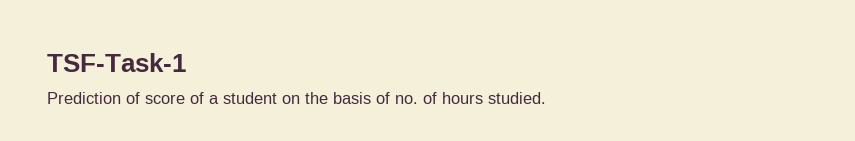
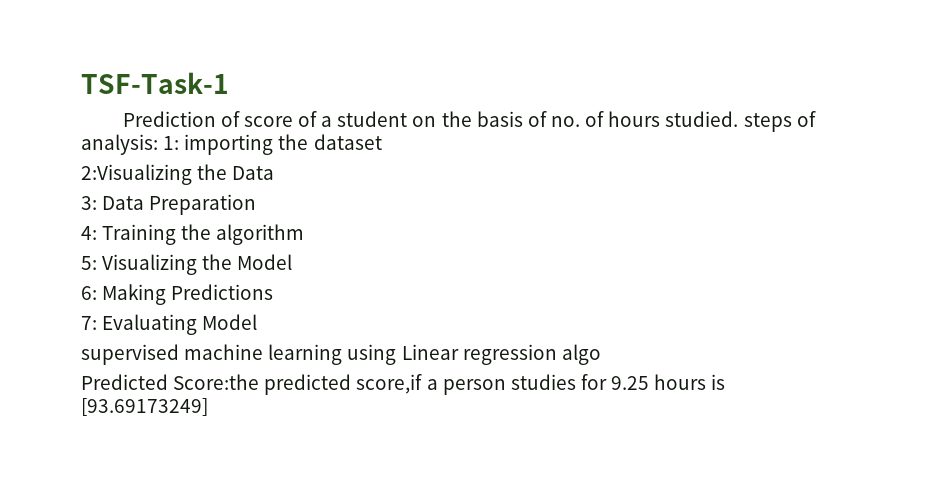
- Prediction of score of a student on the basis of no. of hours studied.
+ Prediction of score of a student on the basis of no. of hours studied. steps of analysis: 1: importing the dataset
+ 2:Visualizing the Data
+ 3: Data Preparation
+ 4: Training the algorithm
+ 5: Visualizing the Model
+ 6: Making Predictions
+ 7: Evaluating Model
+ supervised machine learning using Linear regression algo
+ Predicted Score:the predicted score,if a person studies for 9.25 hours is [93.69173249]

